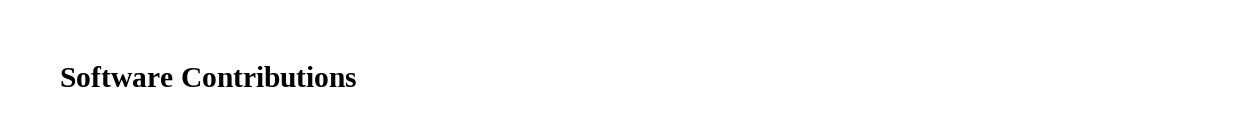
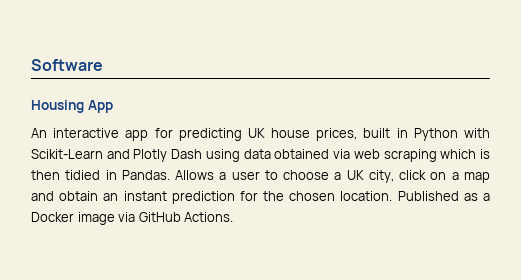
- Software Contributions
+ Software
+ Housing App
+ An interactive app for predicting UK house prices, built in Python with Scikit-Learn and Plotly Dash using data obtained via web scraping which is then tidied in Pandas. Allows a user to choose a UK city, click on a map and obtain an instant prediction for the chosen location. Published as a Docker image via GitHub Actions.

